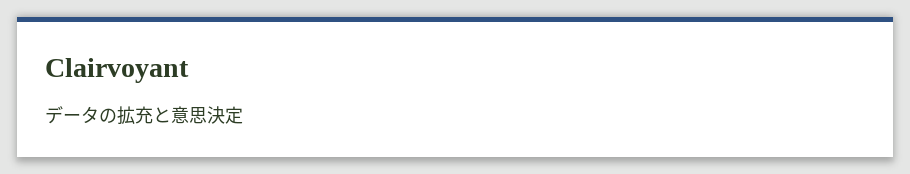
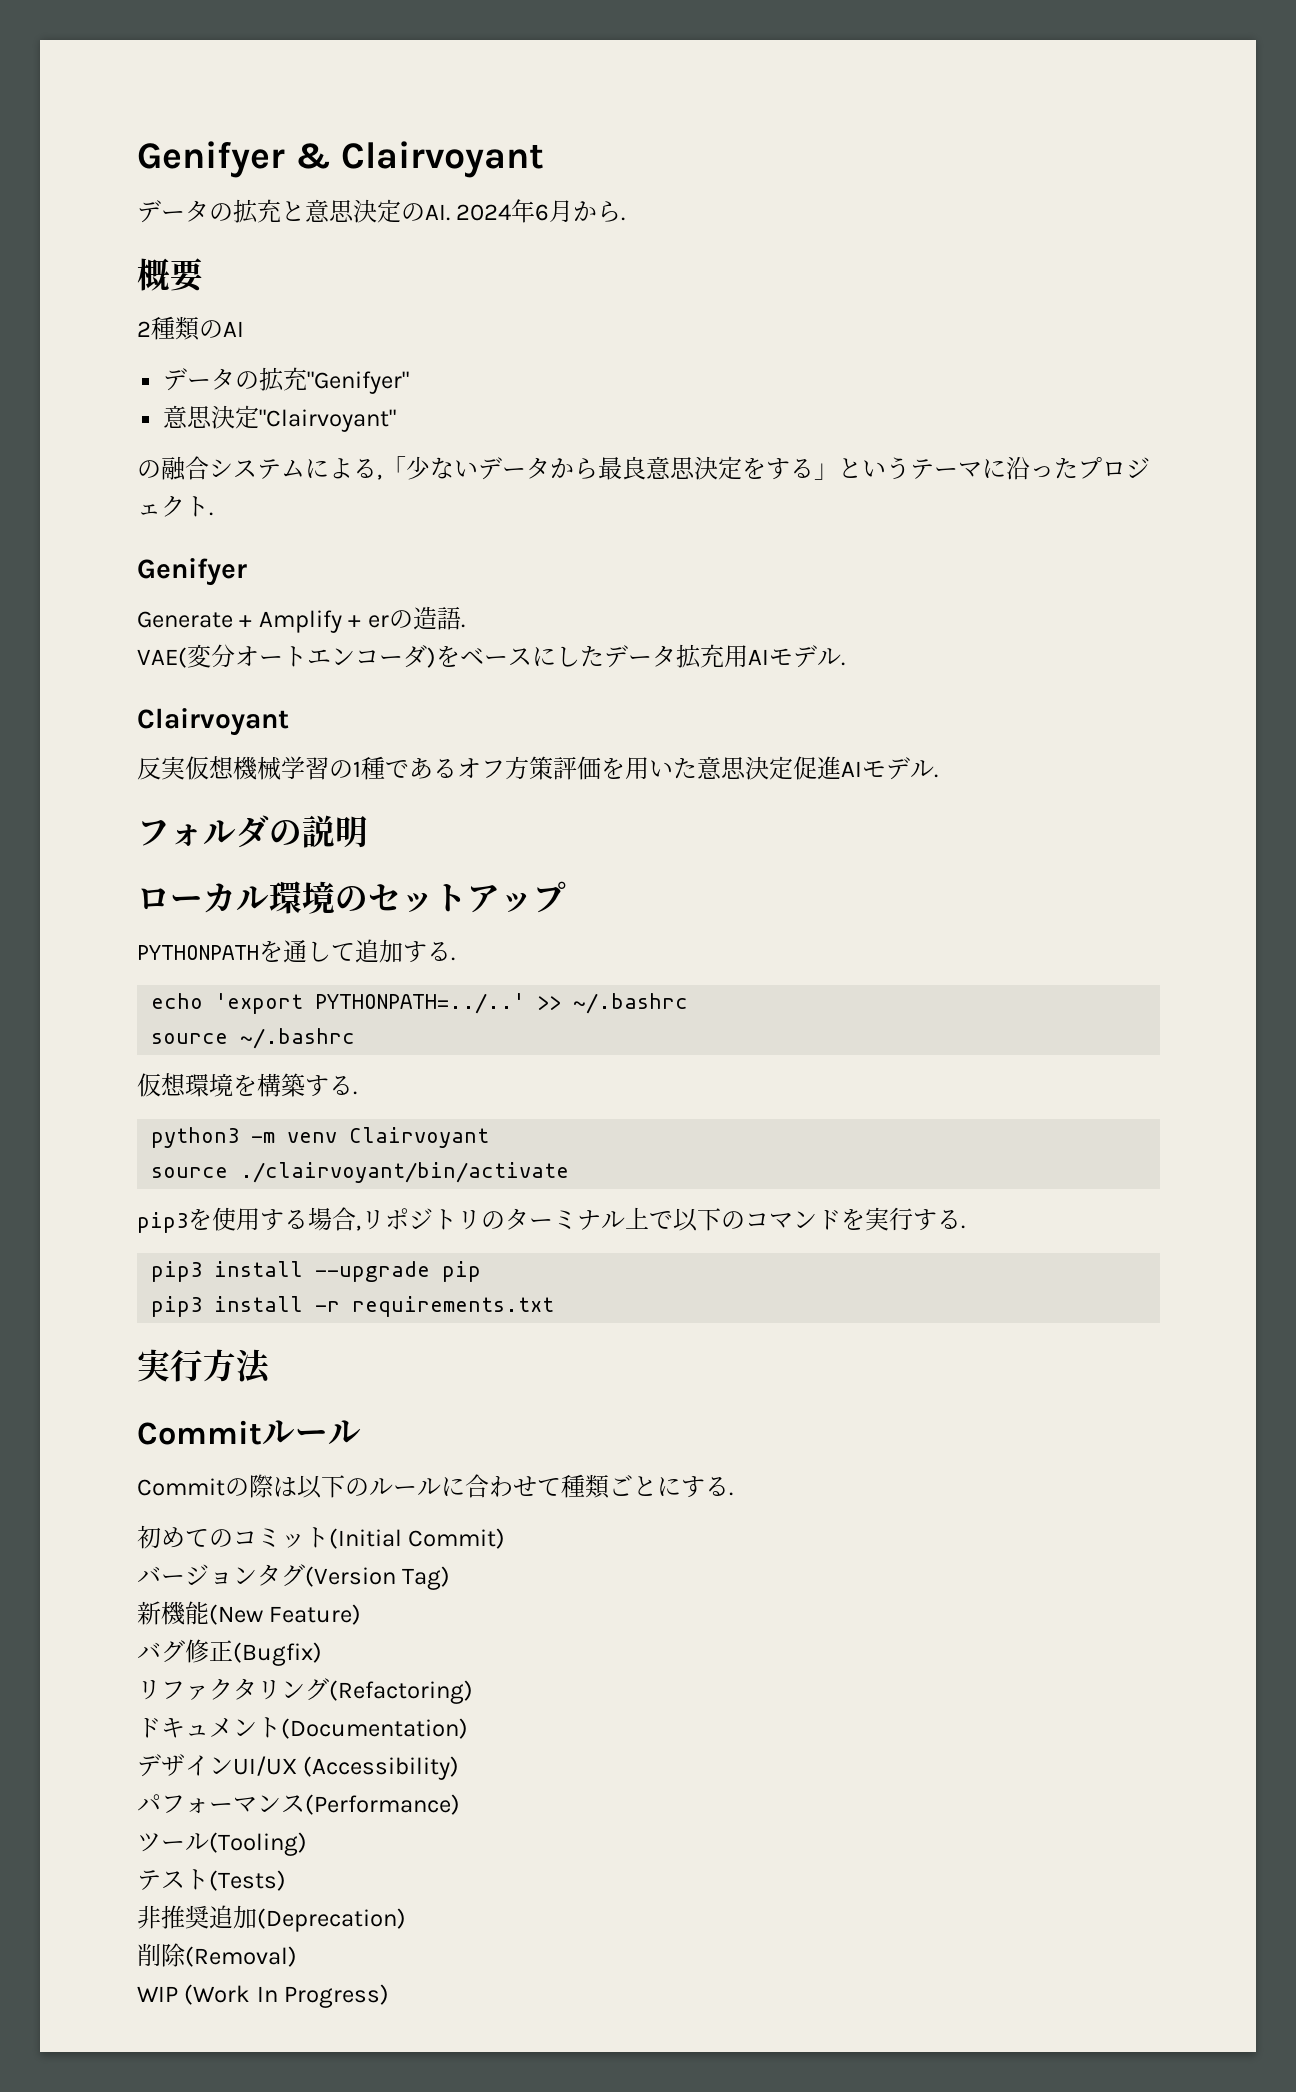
- Clairvoyant
+ Genifyer & Clairvoyant
- データの拡充と意思決定
+ データの拡充と意思決定のAI. 2024年6月から.
+ 概要
+ 2種類のAI
+ データの拡充"Genifyer"
+ 意思決定"Clairvoyant"
+ の融合システムによる,「少ないデータから最良意思決定をする」というテーマに沿ったプロジェクト.
+ Genifyer
+ Generate + Amplify + erの造語.
+ VAE(変分オートエンコーダ)をベースにしたデータ拡充用AIモデル.
+ Clairvoyant
+ 反実仮想機械学習の1種であるオフ方策評価を用いた意思決定促進AIモデル.
+ フォルダの説明
+ ローカル環境のセットアップ
+ PYTHONPATHを通して追加する.
+ echo 'export PYTHONPATH=../..' >> ~/.bashrc
+ source ~/.bashrc
+ 仮想環境を構築する.
+ python3 -m venv Clairvoyant
+ source ./clairvoyant/bin/activate
+ pip3を使用する場合,リポジトリのターミナル上で以下のコマンドを実行する.
+ pip3 install --upgrade pip
+ pip3 install -r requirements.txt
+ 実行方法
+ Commitルール
+ Commitの際は以下のルールに合わせて種類ごとにする.
+ 初めてのコミット(Initial Commit)
+ バージョンタグ(Version Tag)
+ 新機能(New Feature)
+ バグ修正(Bugfix)
+ リファクタリング(Refactoring)
+ ドキュメント(Documentation)
+ デザインUI/UX (Accessibility)
+ パフォーマンス(Performance)
+ ツール(Tooling)
+ テスト(Tests)
+ 非推奨追加(Deprecation)
+ 削除(Removal)
+ WIP (Work In Progress)

